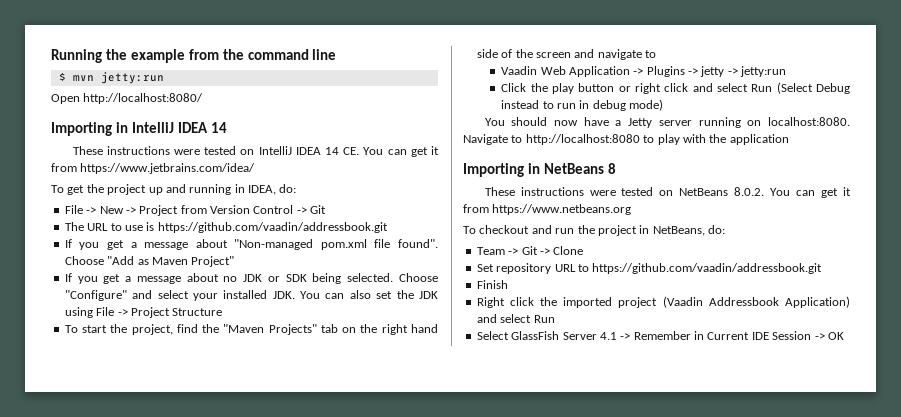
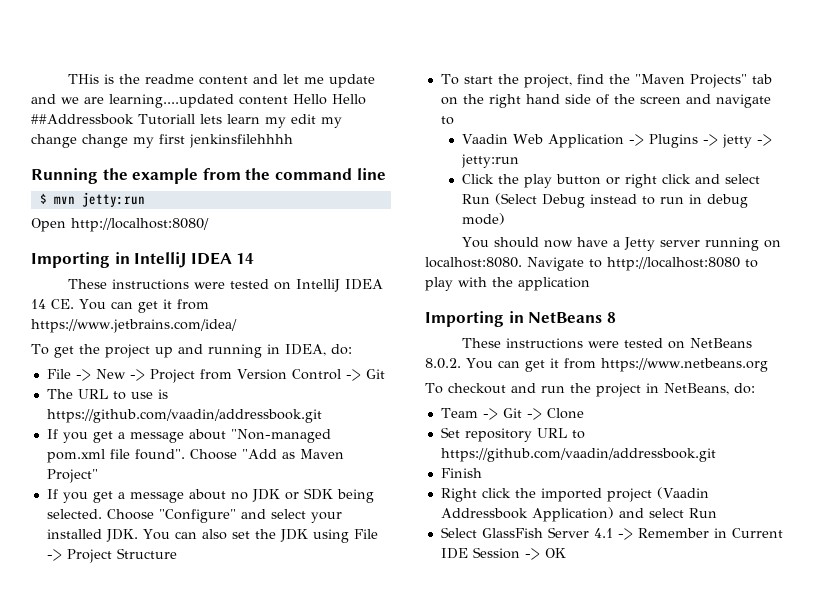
+ THis is the readme content and let me update and we are learning....updated content Hello Hello ##Addressbook Tutoriall lets learn my edit my change change my first jenkinsfilehhhh

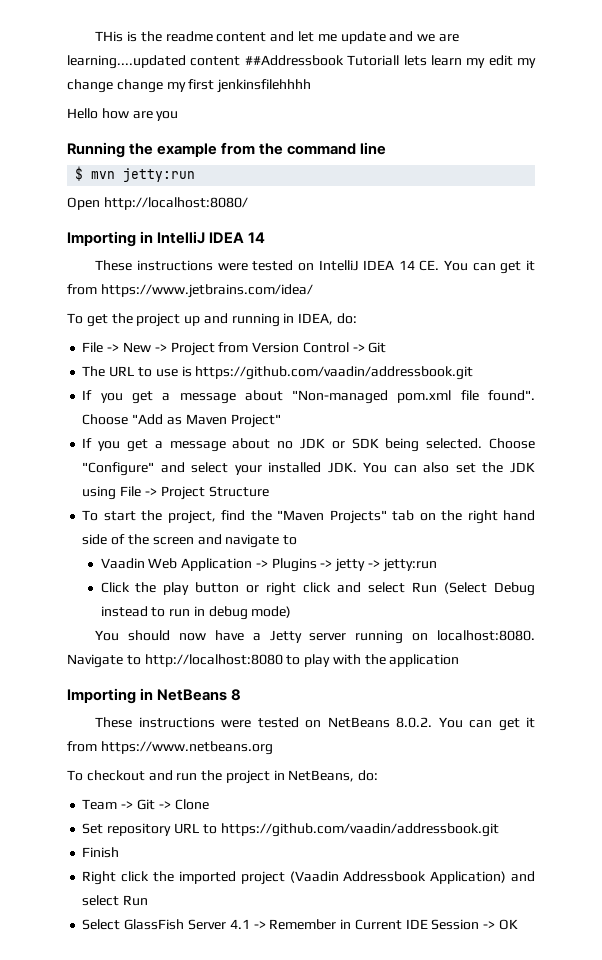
- THis is the readme content and let me update and we are learning....updated content Hello Hello ##Addressbook Tutoriall lets learn my edit my change change my first jenkinsfilehhhh
+ THis is the readme content and let me update and we are learning....updated content ##Addressbook Tutoriall lets learn my edit my change change my first jenkinsfilehhhh
+ Hello how are you

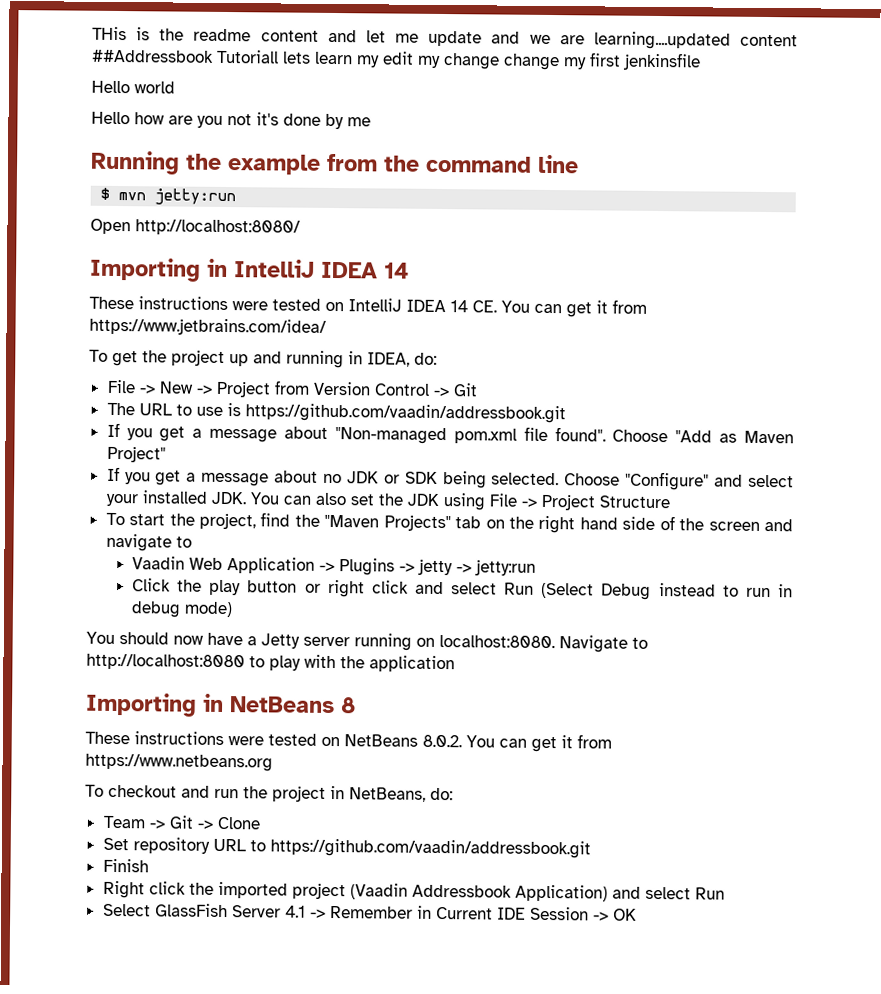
- THis is the readme content and let me update and we are learning....updated content ##Addressbook Tutoriall lets learn my edit my change change my first jenkinsfilehhhh
+ THis is the readme content and let me update and we are learning....updated content ##Addressbook Tutoriall lets learn my edit my change change my first jenkinsfile
+ Hello world
- Hello how are you
+ Hello how are you not it's done by me

